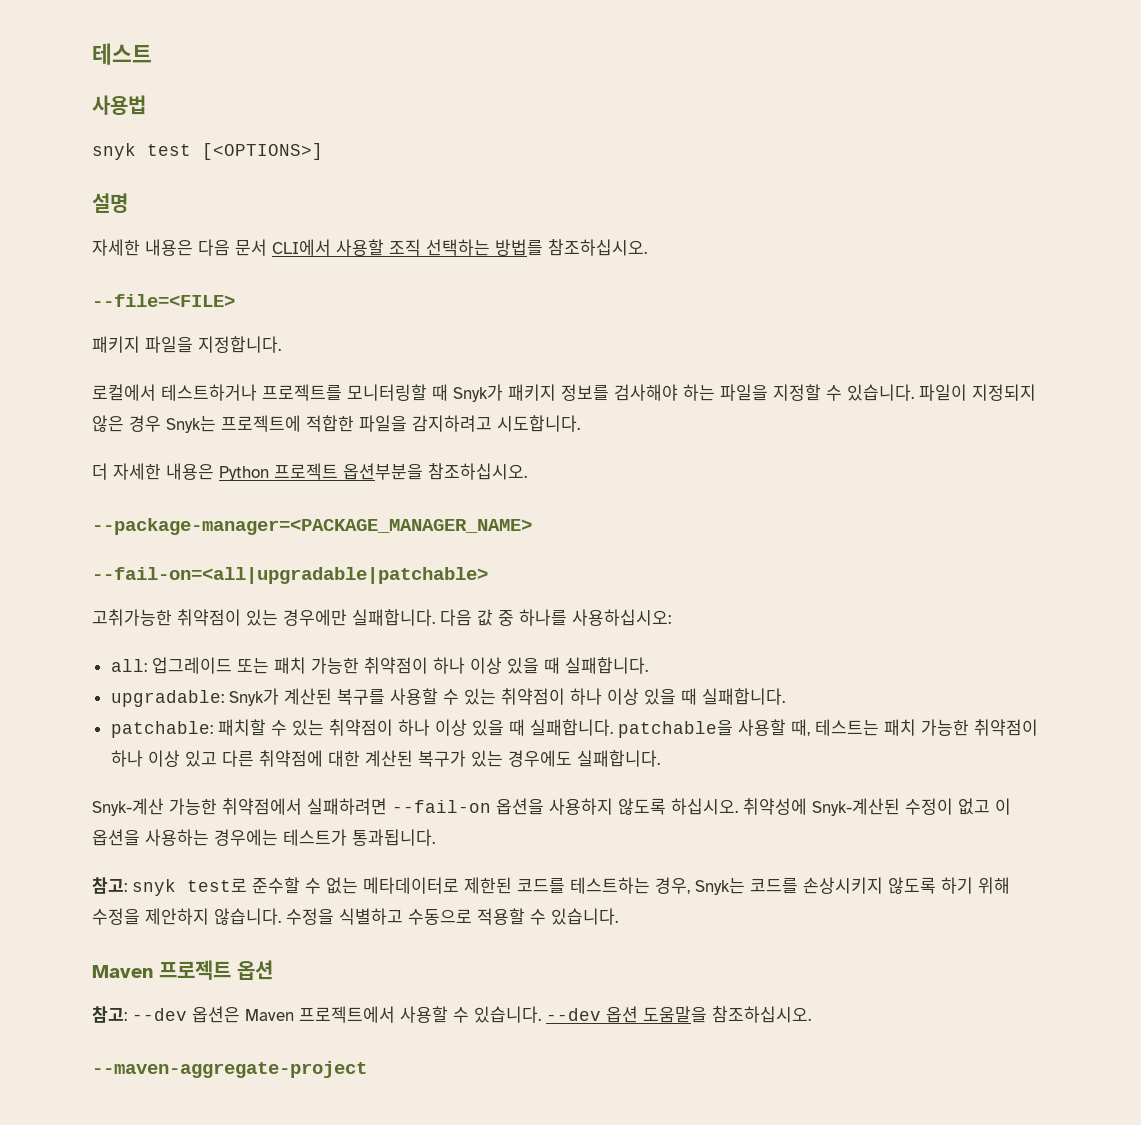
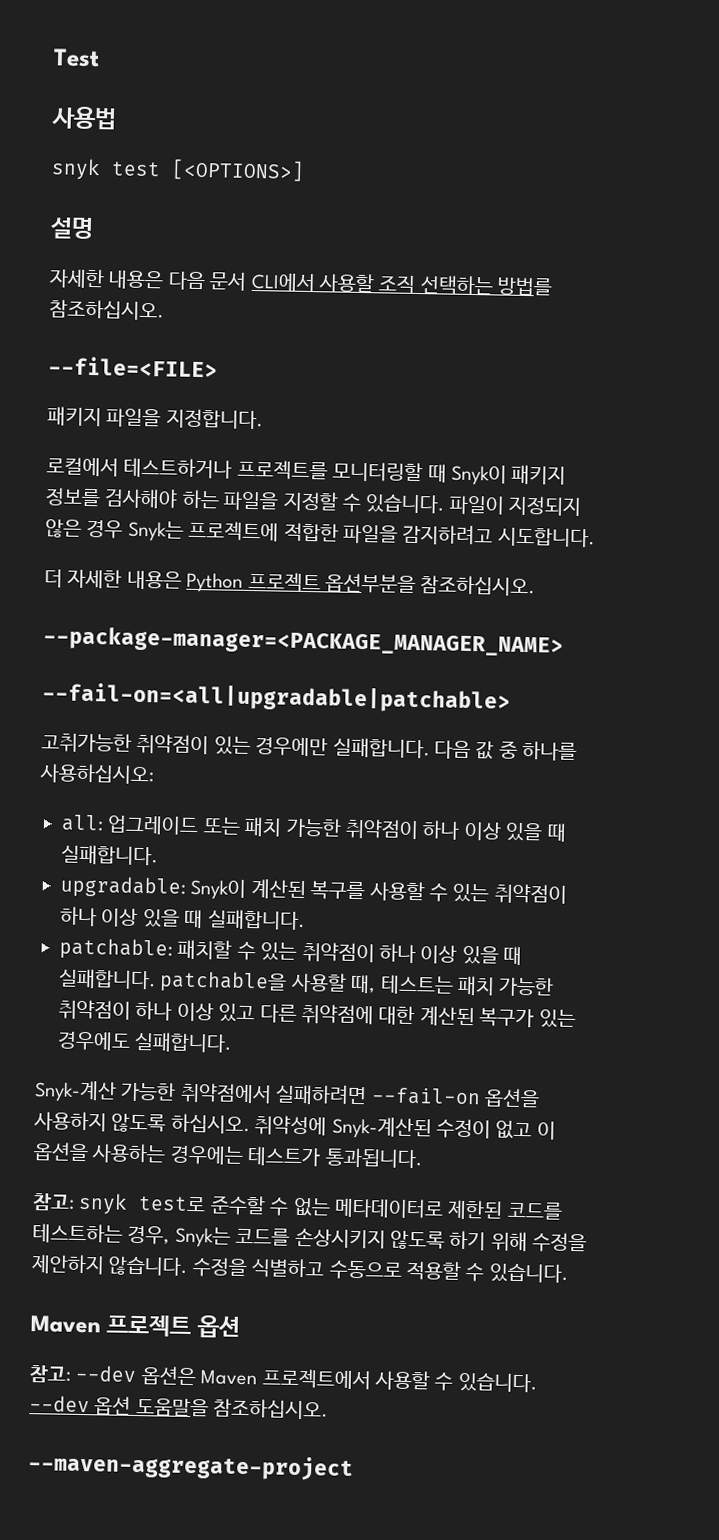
- 테스트
+ Test
- 로컬에서 테스트하거나 프로젝트를 모니터링할 때 Snyk가 패키지 정보를 검사해야 하는 파일을 지정할 수 있습니다.
+ 로컬에서 테스트하거나 프로젝트를 모니터링할 때 Snyk이 패키지 정보를 검사해야 하는 파일을 지정할 수 있습니다.
- upgradable: Snyk가 계산된 복구를 사용할 수 있는 취약점이 하나 이상 있을 때 실패합니다.
+ upgradable: Snyk이 계산된 복구를 사용할 수 있는 취약점이 하나 이상 있을 때 실패합니다.

